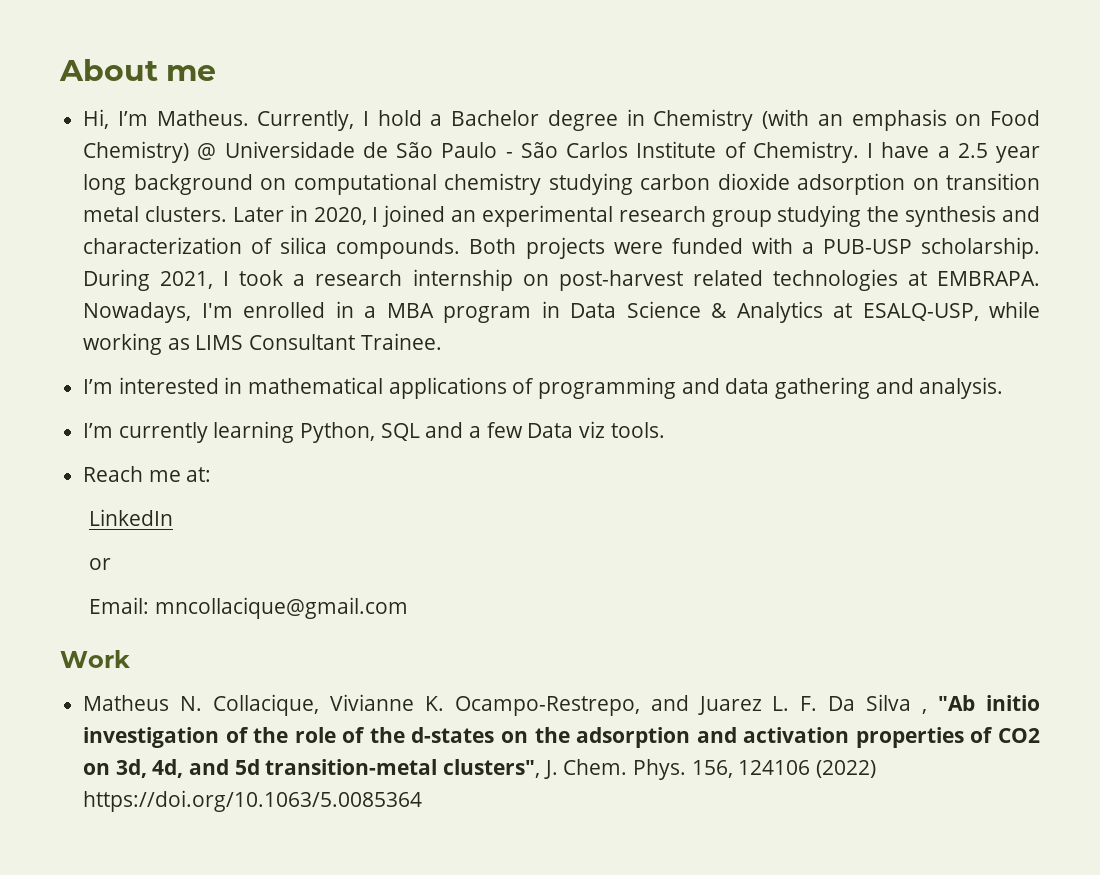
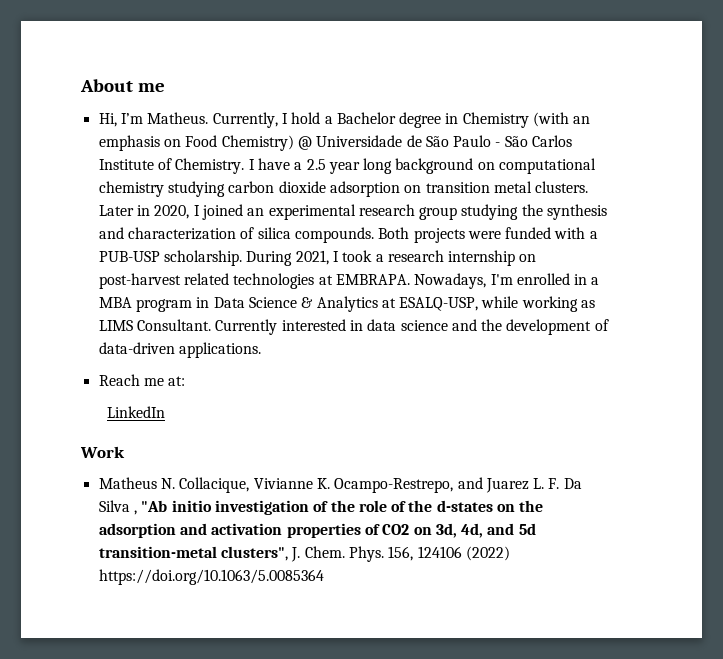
- Nowadays, I'm enrolled in a MBA program in Data Science & Analytics at ESALQ-USP, while working as LIMS Consultant Trainee.
- I’m interested in mathematical applications of programming and data gathering and analysis.
- I’m currently learning Python, SQL and a few Data viz tools.
+ Nowadays, I'm enrolled in a MBA program in Data Science & Analytics at ESALQ-USP, while working as LIMS Consultant. Currently interested in data science and the development of data-driven applications.
- or
- Email: mncollacique@gmail.com

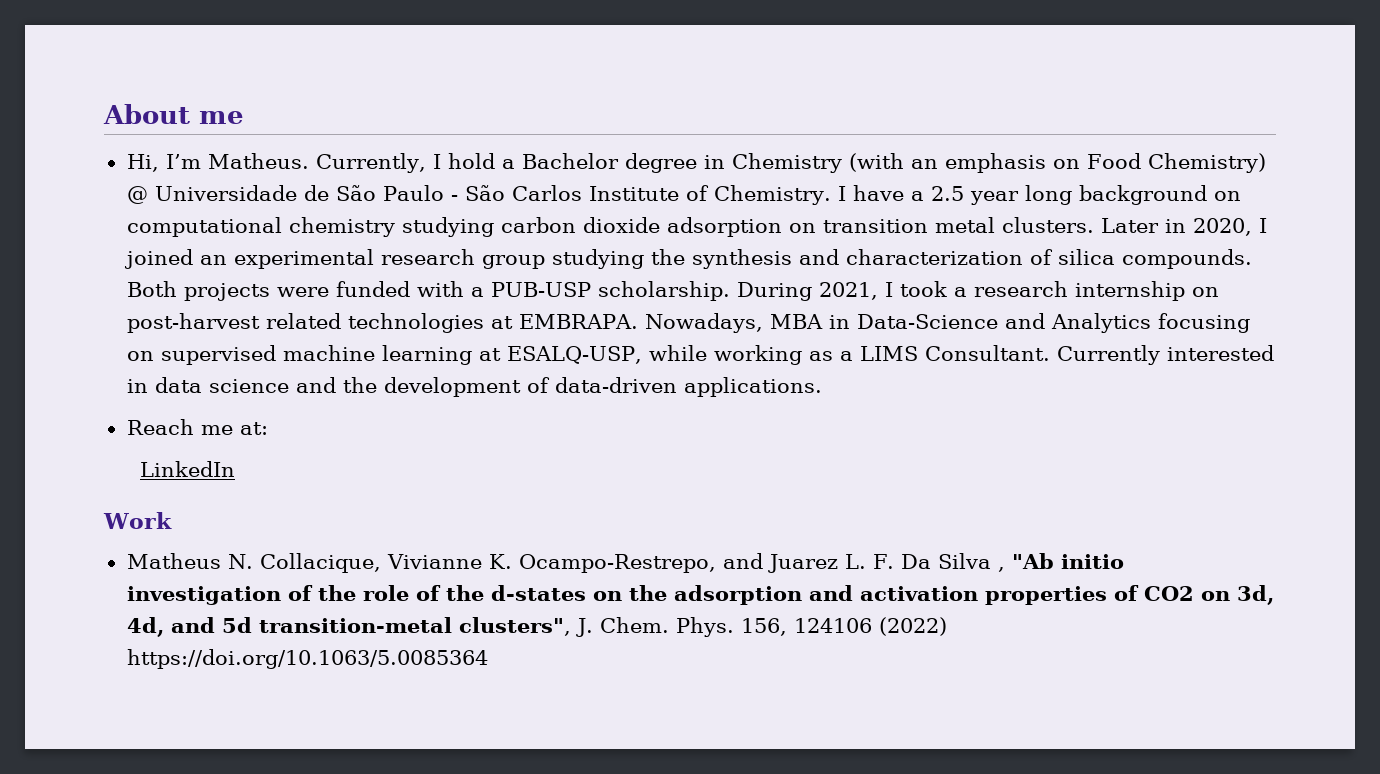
- Nowadays, I'm enrolled in a MBA program in Data Science & Analytics at ESALQ-USP, while working as LIMS Consultant.
+ Nowadays, MBA in Data-Science and Analytics focusing on supervised machine learning at ESALQ-USP, while working as a LIMS Consultant.

